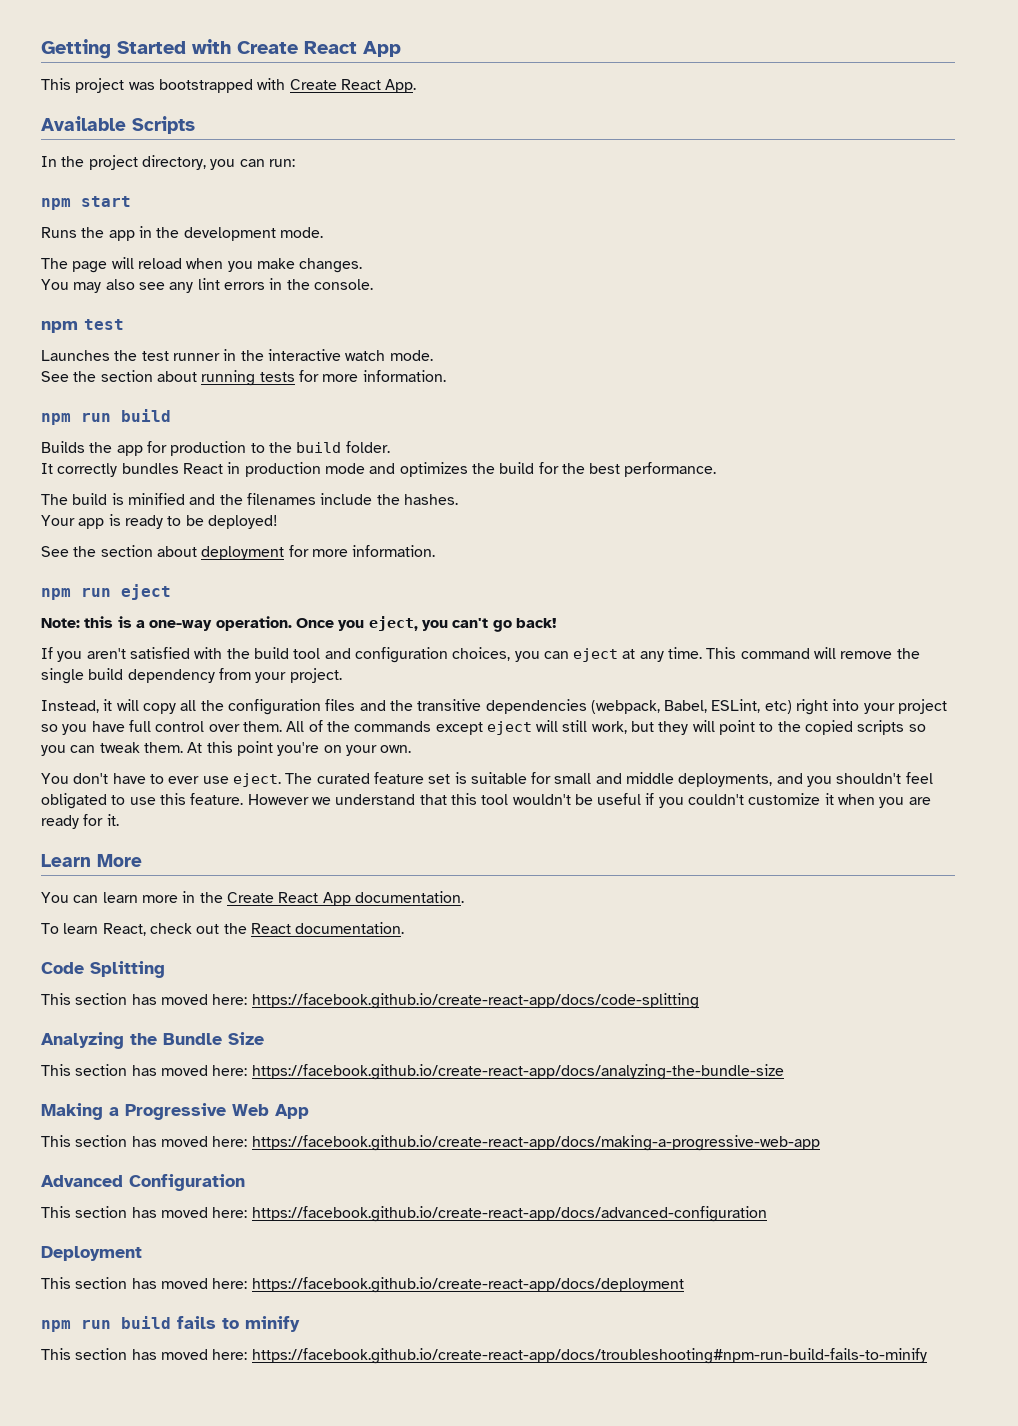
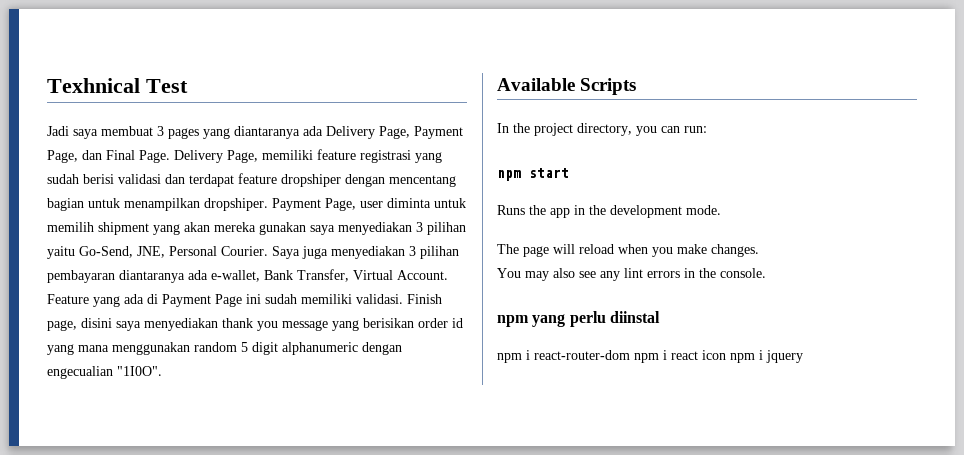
- Getting Started with Create React App
- This project was bootstrapped with Create React App.
+ Texhnical Test
+ Jadi saya membuat 3 pages yang diantaranya ada Delivery Page, Payment Page, dan Final Page. Delivery Page, memiliki feature registrasi yang sudah berisi validasi dan terdapat feature dropshiper dengan mencentang bagian untuk menampilkan dropshiper. Payment Page, user diminta untuk memilih shipment yang akan mereka gunakan saya menyediakan 3 pilihan yaitu Go-Send, JNE, Personal Courier. Saya juga menyediakan 3 pilihan pembayaran diantaranya ada e-wallet, Bank Transfer, Virtual Account. Feature yang ada di Payment Page ini sudah memiliki validasi. Finish page, disini saya menyediakan thank you message yang berisikan order id yang mana menggunakan random 5 digit alphanumeric dengan engecualian "1I0O".
- npm test
- Launches the test runner in the interactive watch mode.
- See the section about running tests for more information.
- npm run build
- Builds the app for production to the build folder.
- It correctly bundles React in production mode and optimizes the build for the best performance.
- The build is minified and the filenames include the hashes.
- Your app is ready to be deployed!
- See the section about deployment for more information.
- npm run eject
- Note: this is a one-way operation. Once you eject, you can't go back!
- If you aren't satisfied with the build tool and configuration choices, you can eject at any time. This command will remove the single build dependency from your project.
- Instead, it will copy all the configuration files and the transitive dependencies (webpack, Babel, ESLint, etc) right into your project so you have full control over them. All of the commands except eject will still work, but they will point to the copied scripts so you can tweak them. At this point you're on your own.
- You don't have to ever use eject. The curated feature set is suitable for small and middle deployments, and you shouldn't feel obligated to use this feature. However we understand that this tool wouldn't be useful if you couldn't customize it when you are ready for it.
- Learn More
- You can learn more in the Create React App documentation.
- To learn React, check out the React documentation.
- Code Splitting
- This section has moved here: https://facebook.github.io/create-react-app/docs/code-splitting
- Analyzing the Bundle Size
- This section has moved here: https://facebook.github.io/create-react-app/docs/analyzing-the-bundle-size
- Making a Progressive Web App
- This section has moved here: https://facebook.github.io/create-react-app/docs/making-a-progressive-web-app
- Advanced Configuration
- This section has moved here: https://facebook.github.io/create-react-app/docs/advanced-configuration
- Deployment
- This section has moved here: https://facebook.github.io/create-react-app/docs/deployment
- npm run build fails to minify
- This section has moved here: https://facebook.github.io/create-react-app/docs/troubleshooting#npm-run-build-fails-to-minify
+ npm yang perlu diinstal
+ npm i react-router-dom npm i react icon npm i jquery

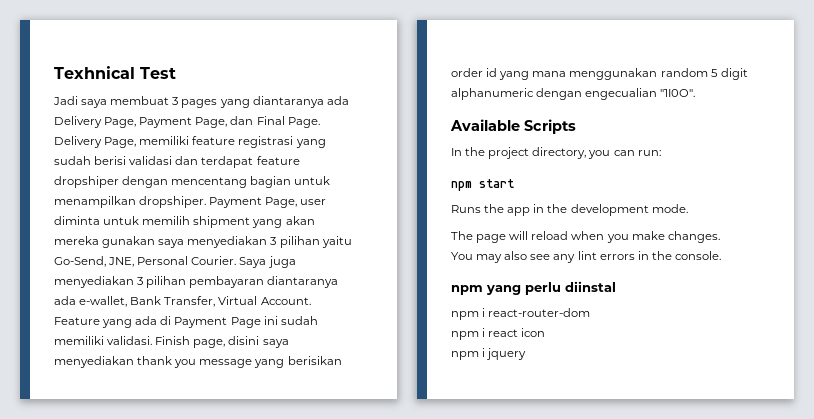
- npm i react-router-dom npm i react icon npm i jquery
+ npm i react-router-dom
+ npm i react icon
+ npm i jquery

